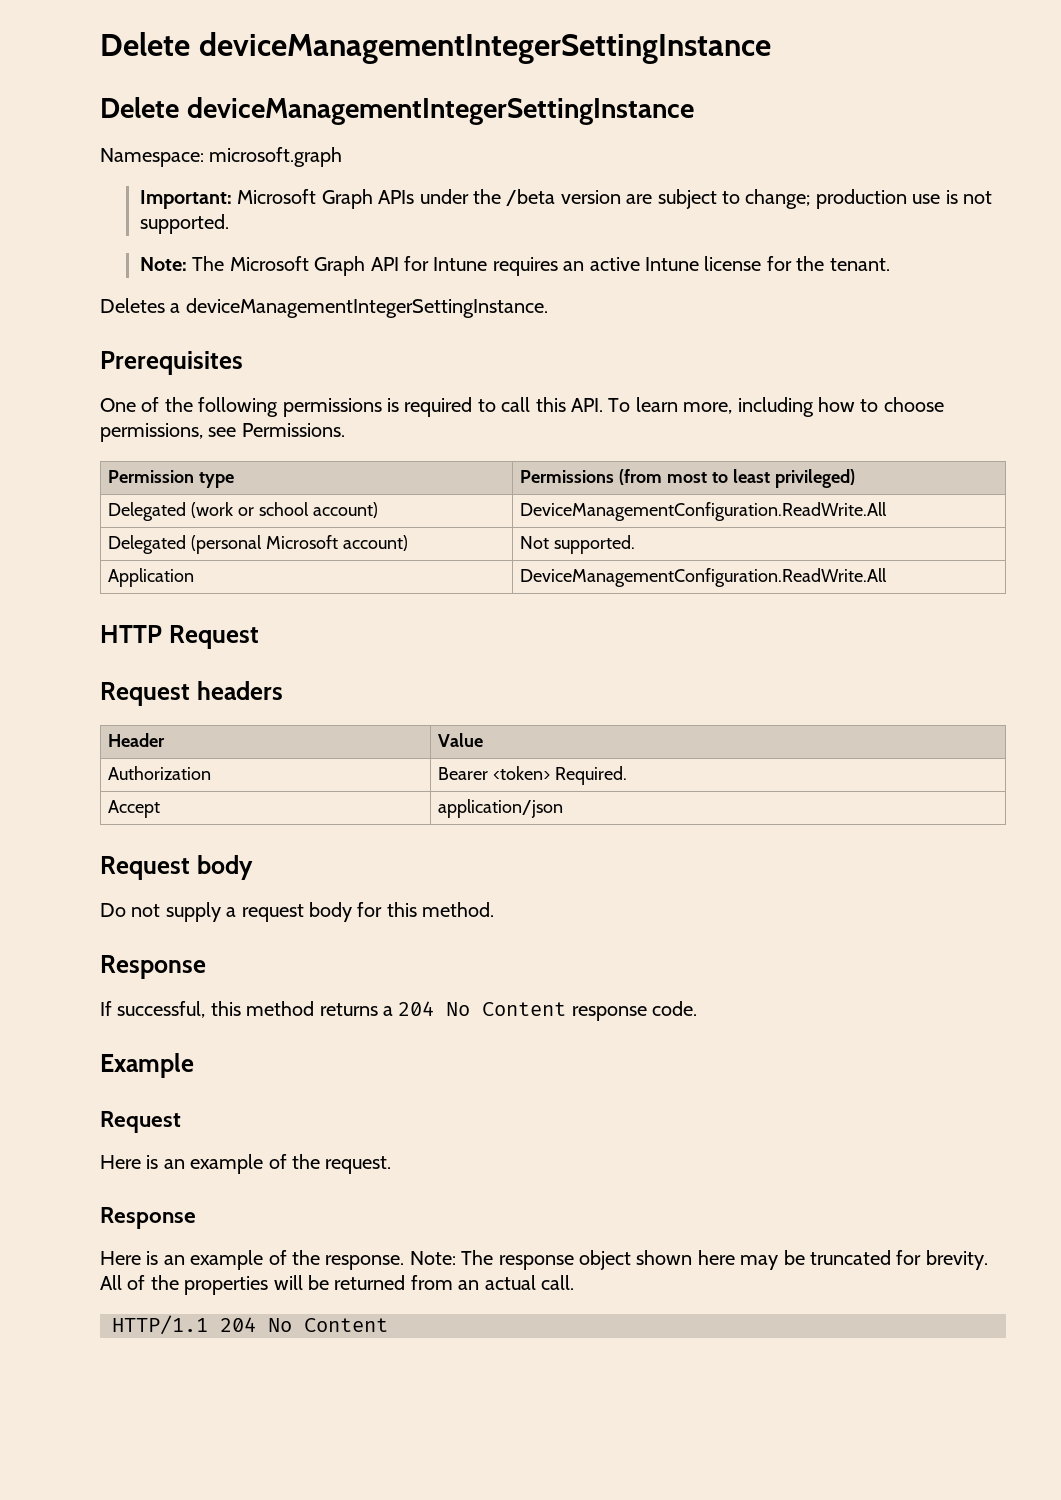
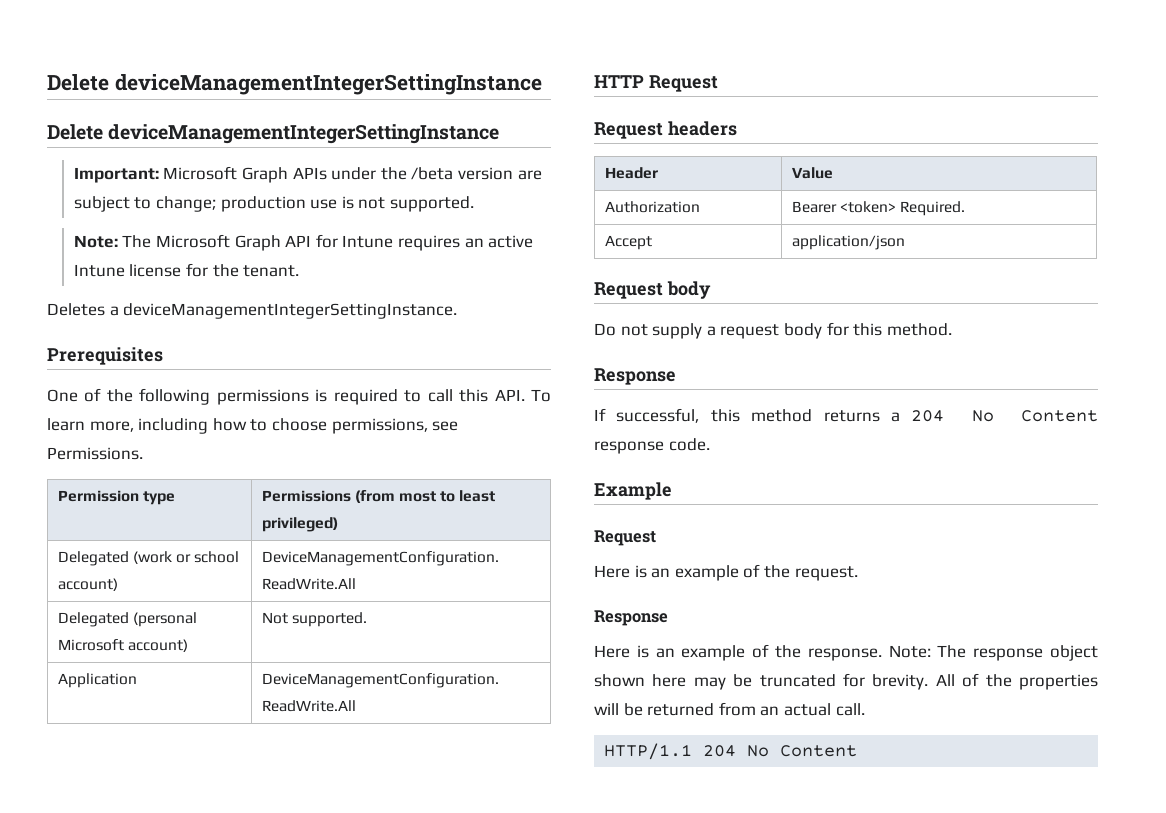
- Namespace: microsoft.graph

